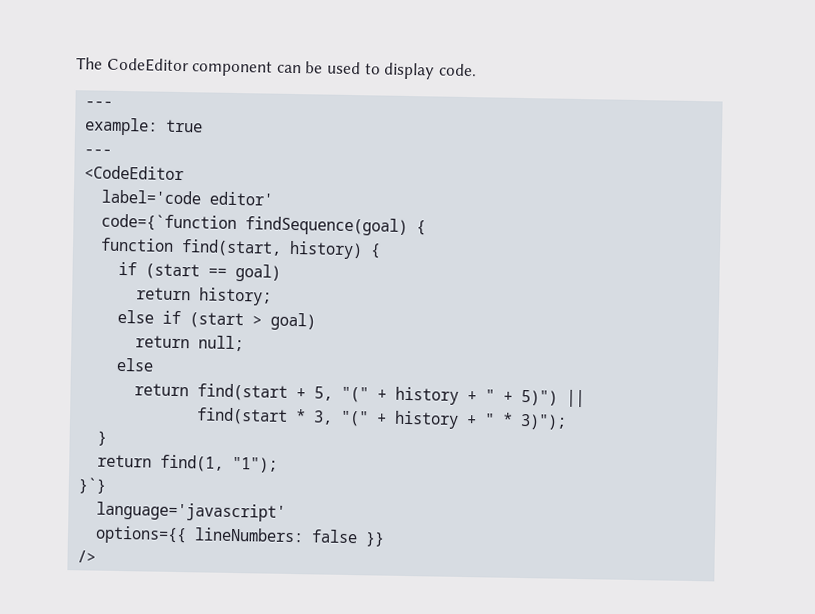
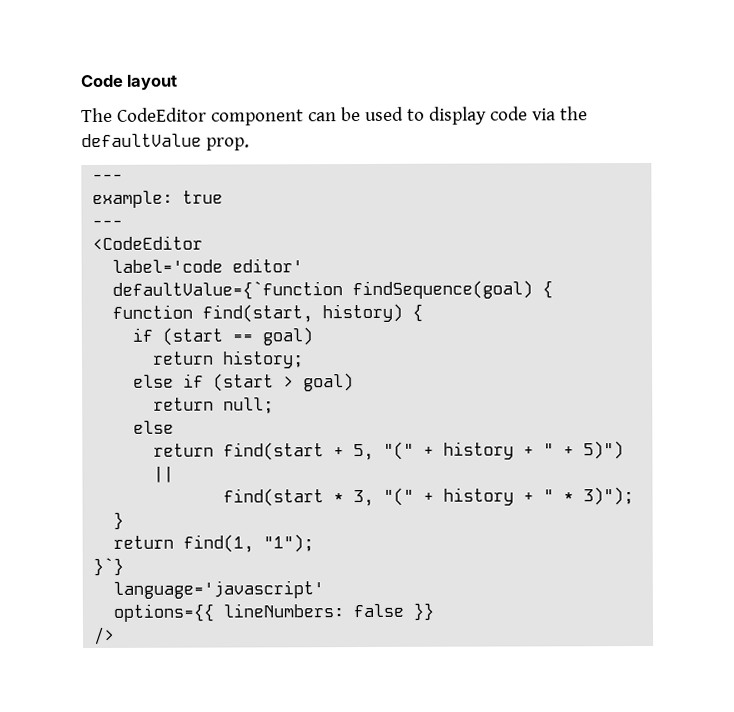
+ Code layout
- The CodeEditor component can be used to display code.
+ The CodeEditor component can be used to display code via the defaultValue prop.
- code={`function findSequence(goal) {
+ defaultValue={`function findSequence(goal) {

